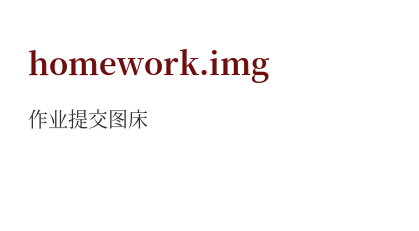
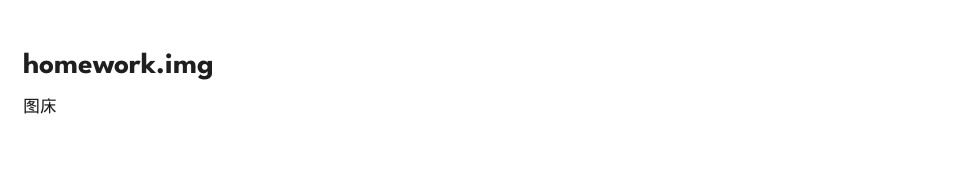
- 作业提交图床
+ 图床

